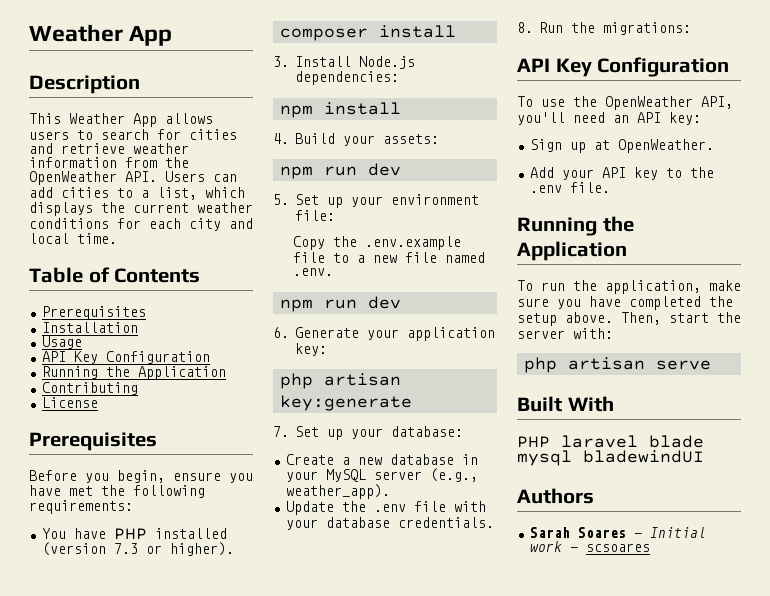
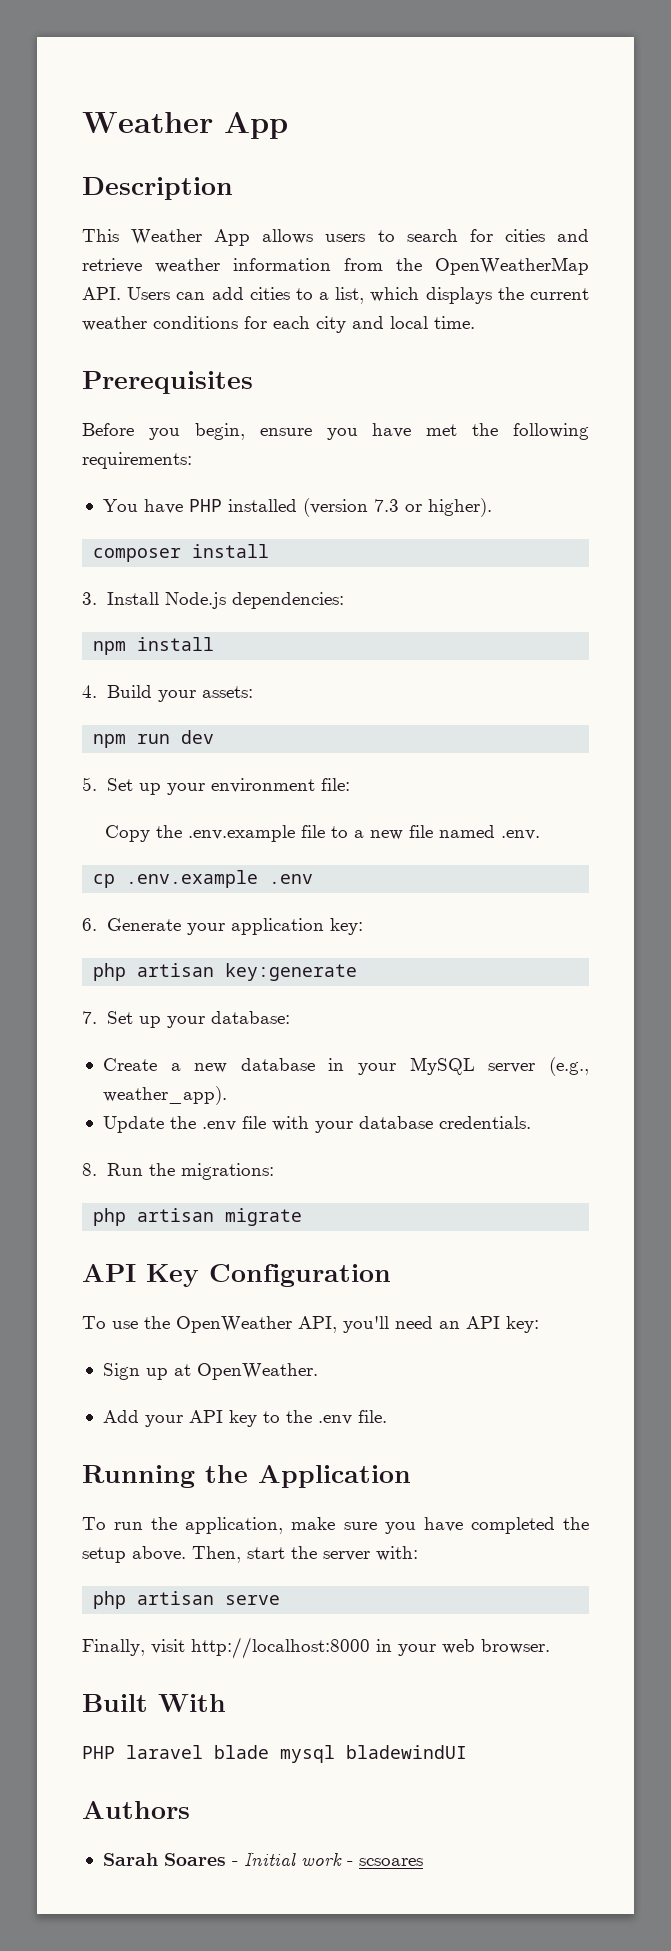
- This Weather App allows users to search for cities and retrieve weather information from the OpenWeather API. Users can add cities to a list, which displays the current weather conditions for each city and local time.
+ This Weather App allows users to search for cities and retrieve weather information from the OpenWeatherMap API. Users can add cities to a list, which displays the current weather conditions for each city and local time.
- Table of Contents
- Prerequisites
- Installation
- Usage
- API Key Configuration
- Running the Application
- Contributing
- License
  Copy the .env.example file to a new file named .env.
- npm run dev
+ cp .env.example .env
+ php artisan migrate
+ Finally, visit http://localhost:8000 in your web browser.

